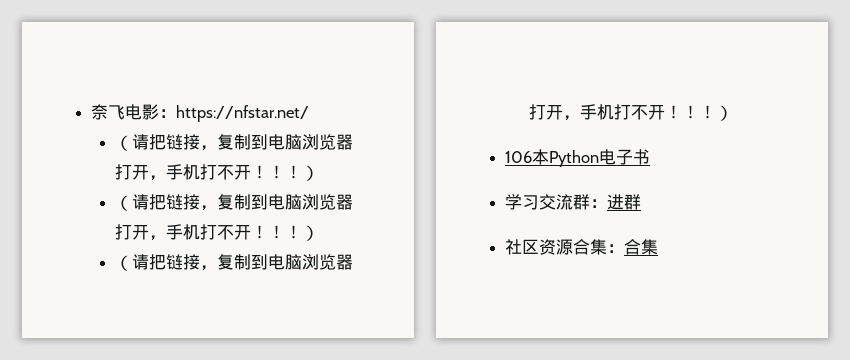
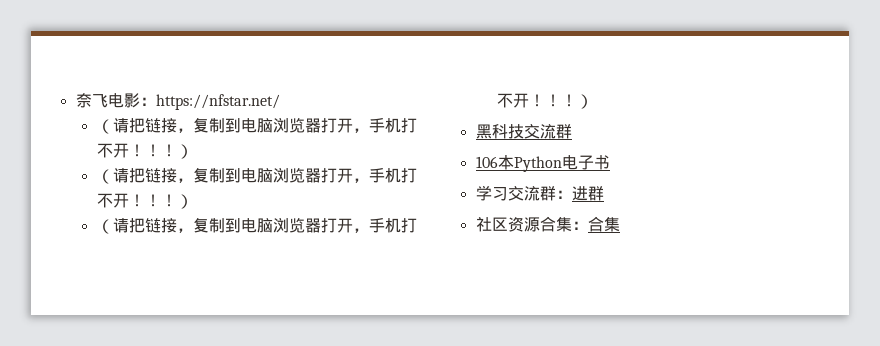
+ 黑科技交流群

